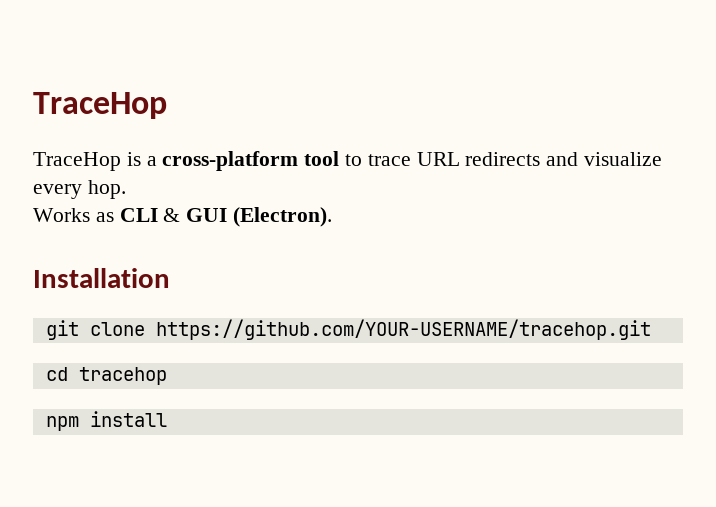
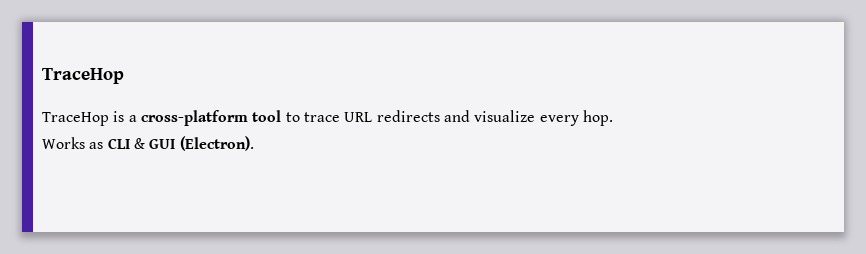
- Installation
- git clone https://github.com/YOUR-USERNAME/tracehop.git
- cd tracehop
- npm install

